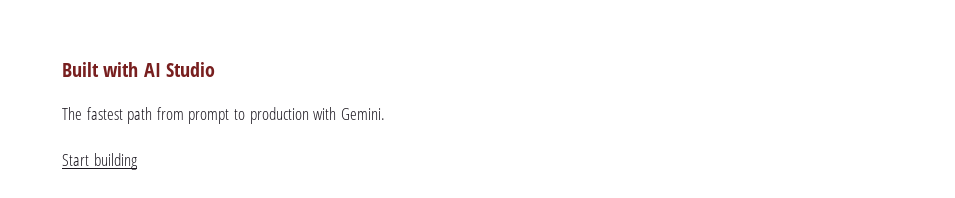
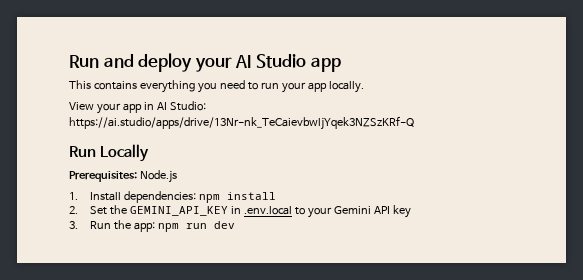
- Built with AI Studio
- The fastest path from prompt to production with Gemini.
- Start building
+ Run and deploy your AI Studio app
+ This contains everything you need to run your app locally.
+ View your app in AI Studio: https://ai.studio/apps/drive/13Nr-nk_TeCaievbwljYqek3NZSzKRf-Q
+ Run Locally
+ Prerequisites: Node.js
+ 1. Install dependencies: npm install
+ 2. Set the GEMINI_API_KEY in .env.local to your Gemini API key
+ 3. Run the app: npm run dev

